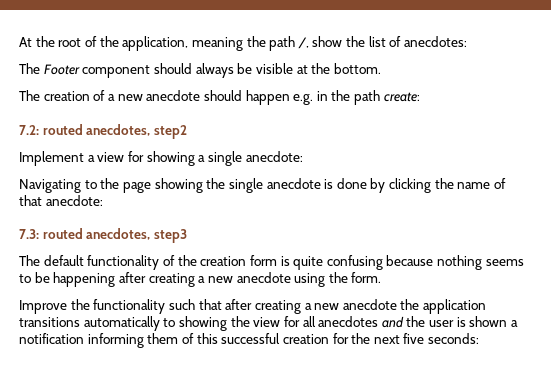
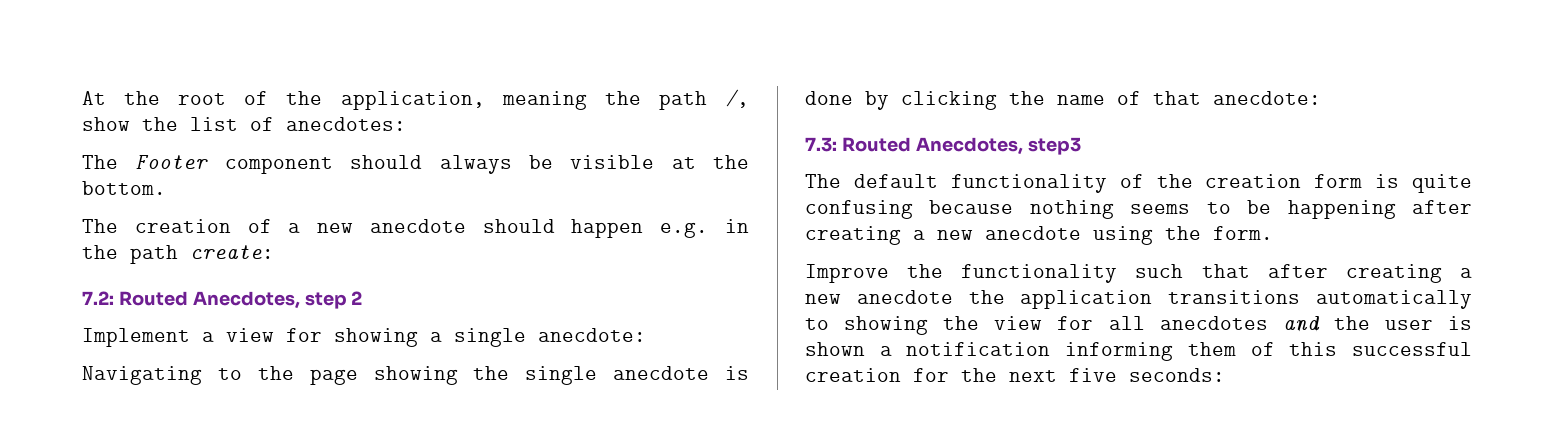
- 7.2: routed anecdotes, step2
+ 7.2: Routed Anecdotes, step 2
- 7.3: routed anecdotes, step3
+ 7.3: Routed Anecdotes, step3

